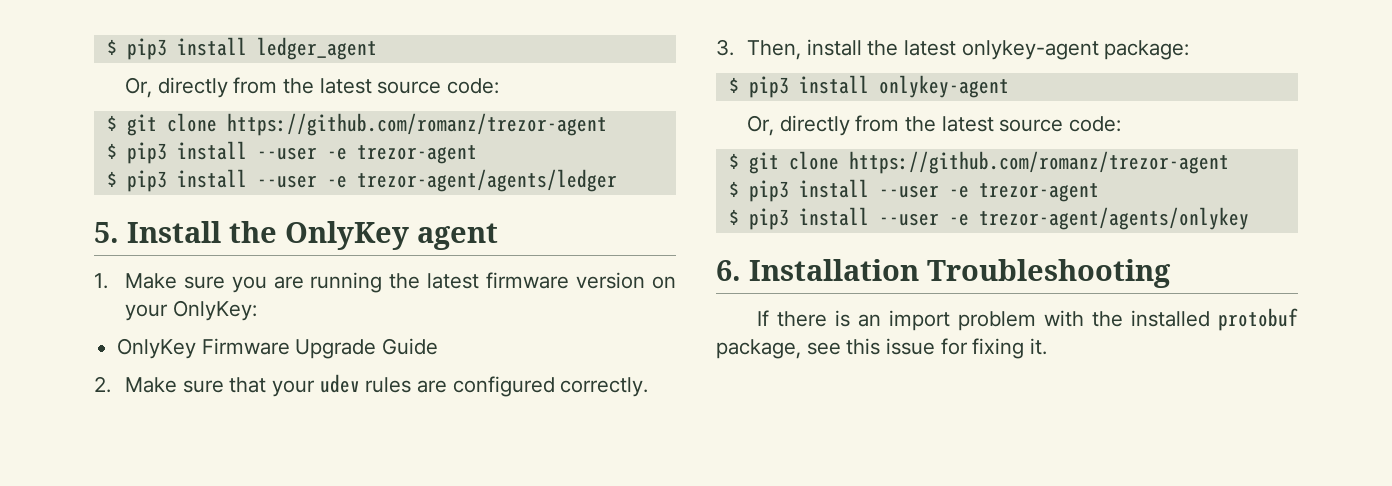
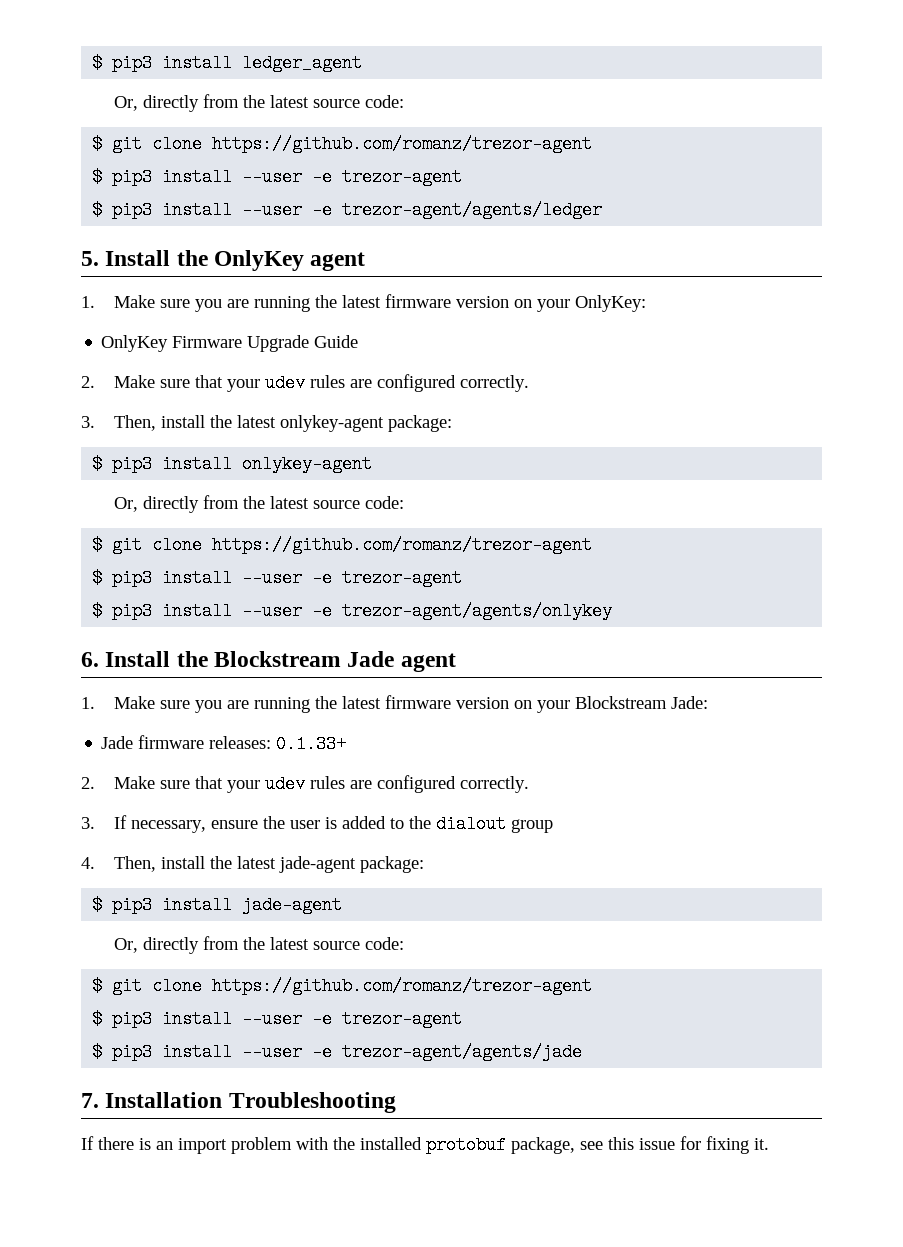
- 6. Installation Troubleshooting
+ 6. Install the Blockstream Jade agent
+ 1. Make sure you are running the latest firmware version on your Blockstream Jade:
+ Jade firmware releases: 0.1.33+
+ 2. Make sure that your udev rules are configured correctly.
+ 3. If necessary, ensure the user is added to the dialout group
+ 4. Then, install the latest jade-agent package:
+ $ pip3 install jade-agent
+ Or, directly from the latest source code:
+ $ git clone https://github.com/romanz/trezor-agent
+ $ pip3 install --user -e trezor-agent
+ $ pip3 install --user -e trezor-agent/agents/jade
+ 7. Installation Troubleshooting

